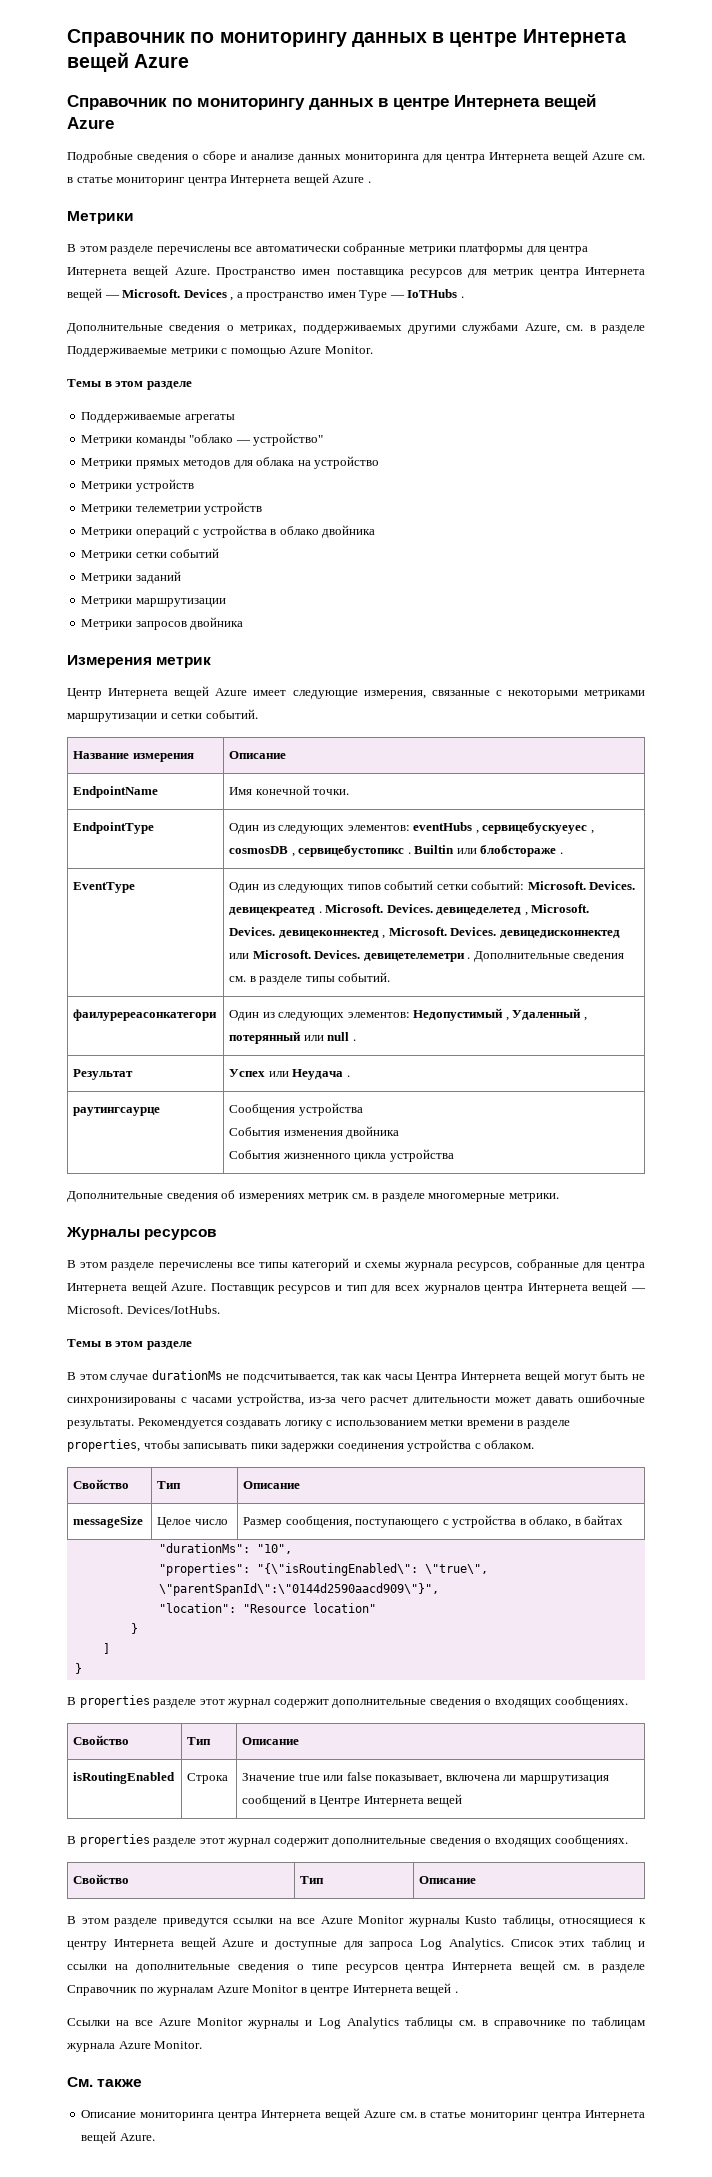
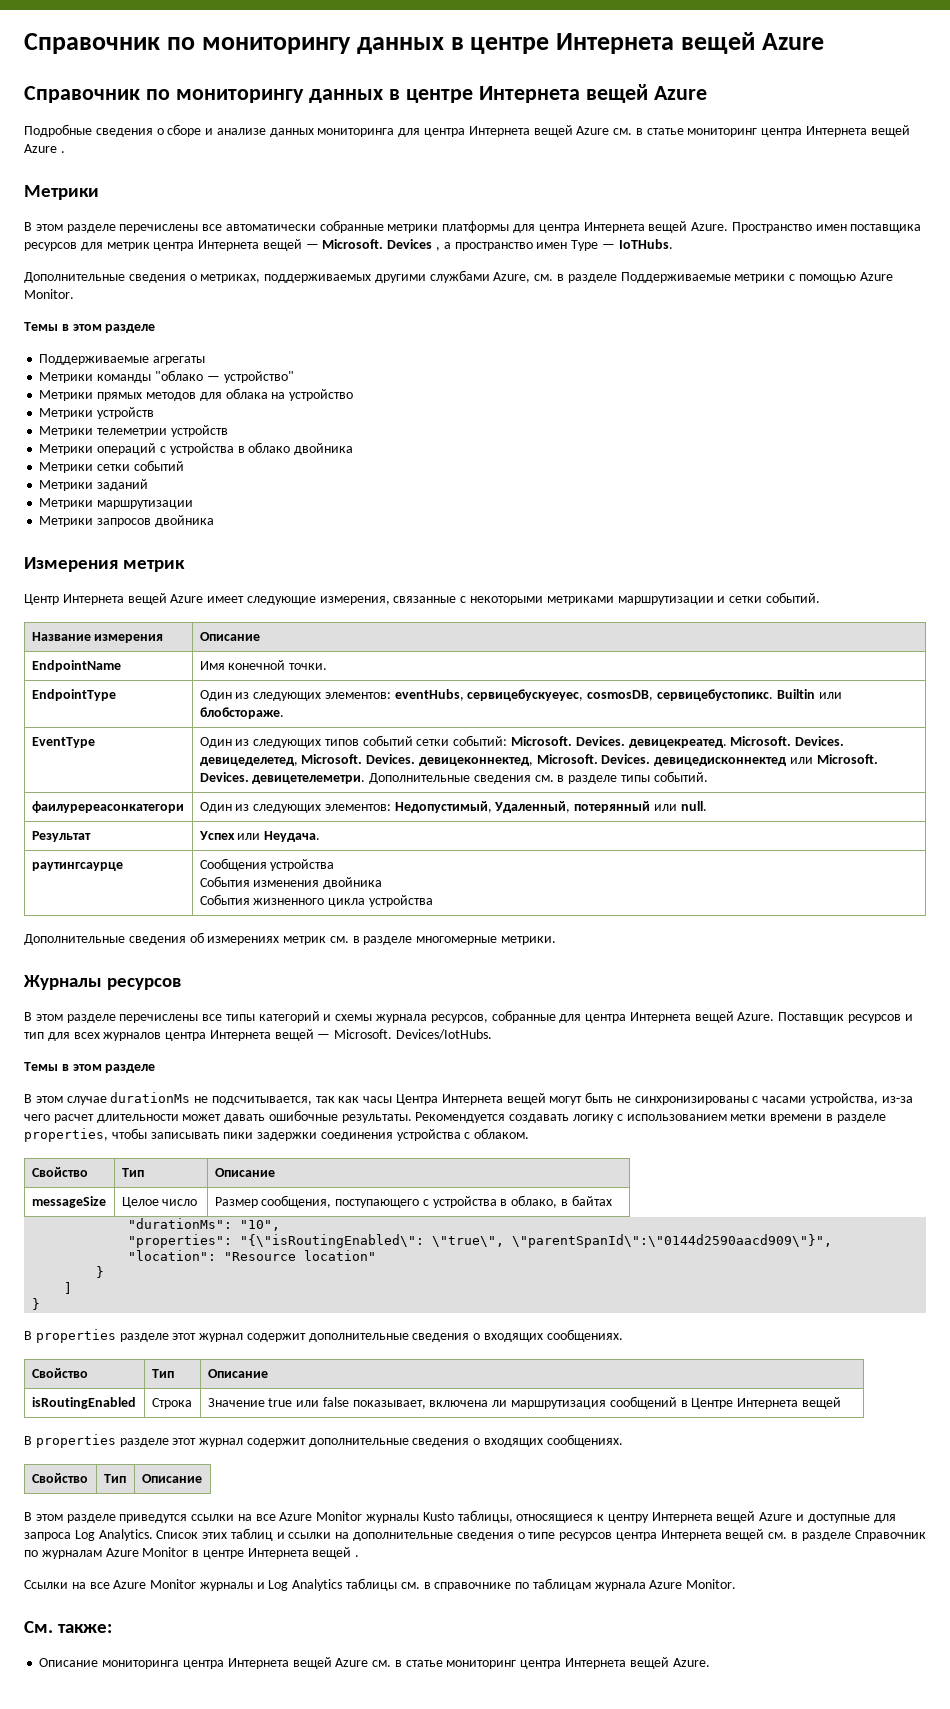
- Devices , а пространство имен Type — IoTHubs .
+ Devices , а пространство имен Type — IoTHubs.
- EndpointType | Один из следующих элементов: eventHubs , сервицебускуеуес , cosmosDB , сервицебустопикс . Builtin или блобстораже .
+ EndpointType | Один из следующих элементов: eventHubs, сервицебускуеуес, cosmosDB, сервицебустопикс. Builtin или блобстораже.
- EventType | Один из следующих типов событий сетки событий: Microsoft. Devices. девицекреатед . Microsoft. Devices. девицеделетед , Microsoft. Devices. девицеконнектед , Microsoft. Devices. девицедисконнектед или Microsoft. Devices. девицетелеметри . Дополнительные сведения см. в разделе типы событий.
+ EventType | Один из следующих типов событий сетки событий: Microsoft. Devices. девицекреатед. Microsoft. Devices. девицеделетед, Microsoft. Devices. девицеконнектед, Microsoft. Devices. девицедисконнектед или Microsoft. Devices. девицетелеметри. Дополнительные сведения см. в разделе типы событий.
- фаилуререасонкатегори | Один из следующих элементов: Недопустимый , Удаленный , потерянный или null .
+ фаилуререасонкатегори | Один из следующих элементов: Недопустимый, Удаленный, потерянный или null.
- Результат | Успех или Неудача .
+ Результат | Успех или Неудача.
- См. также
+ См. также:

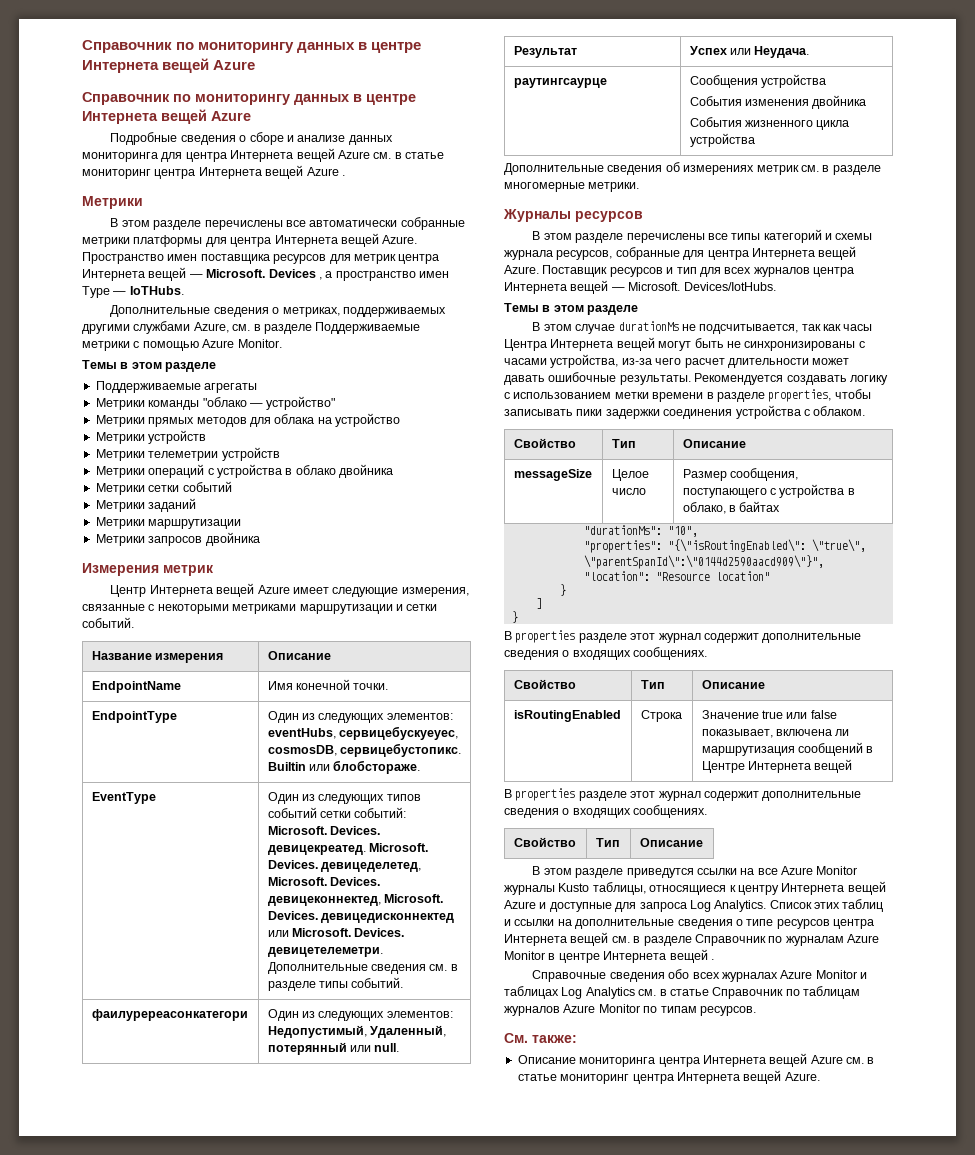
- Ссылки на все Azure Monitor журналы и Log Analytics таблицы см. в справочнике по таблицам журнала Azure Monitor.
+ Справочные сведения обо всех журналах Azure Monitor и таблицах Log Analytics см. в статье Справочник по таблицам журналов Azure Monitor по типам ресурсов.

